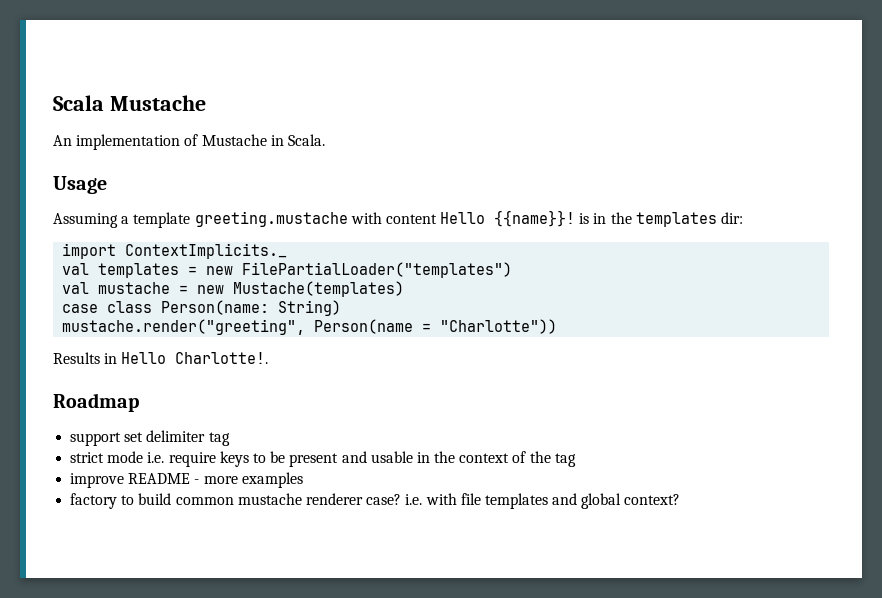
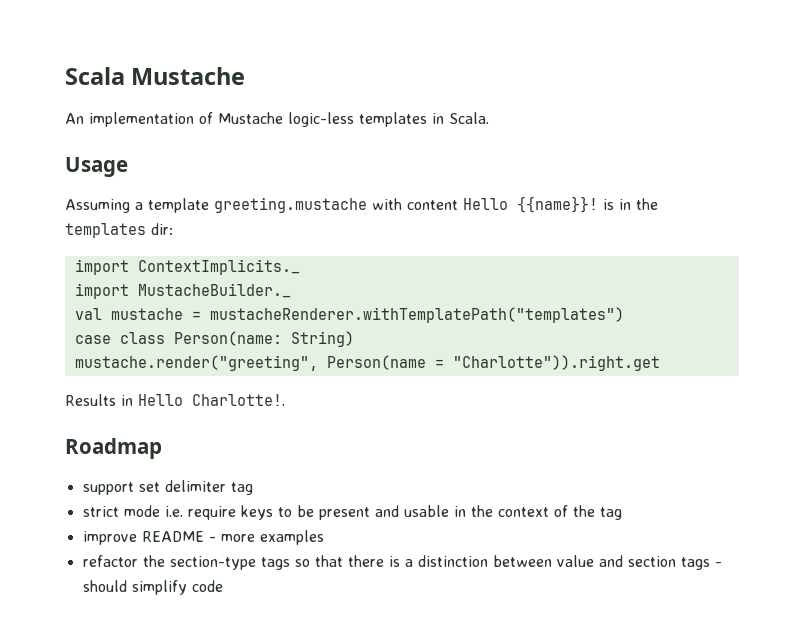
- An implementation of Mustache in Scala.
+ An implementation of Mustache logic-less templates in Scala.
- val templates = new FilePartialLoader("templates")
+ import MustacheBuilder._
- val mustache = new Mustache(templates)
+ val mustache = mustacheRenderer.withTemplatePath("templates")
- mustache.render("greeting", Person(name = "Charlotte"))
+ mustache.render("greeting", Person(name = "Charlotte")).right.get
- factory to build common mustache renderer case? i.e. with file templates and global context?
+ refactor the section-type tags so that there is a distinction between value and section tags - should simplify code

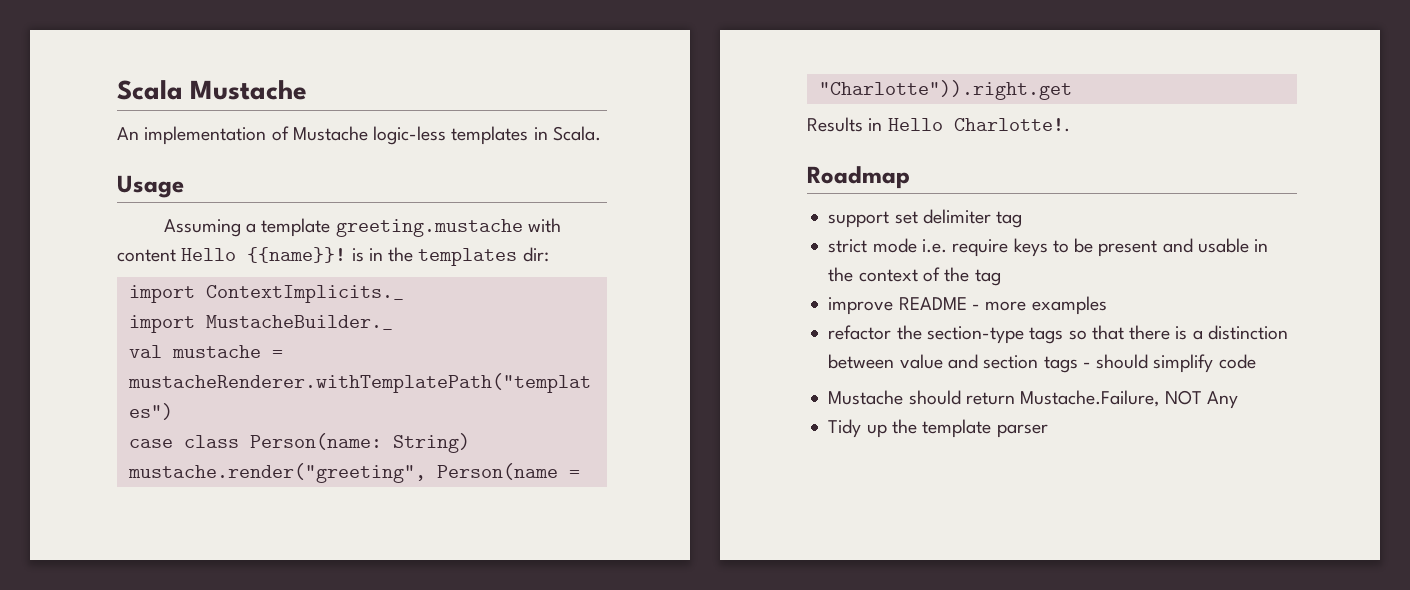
+ Mustache should return Mustache.Failure, NOT Any
+ Tidy up the template parser

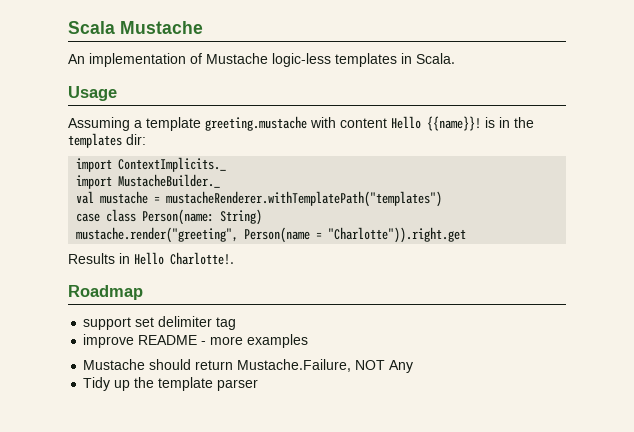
- strict mode i.e. require keys to be present and usable in the context of the tag
- refactor the section-type tags so that there is a distinction between value and section tags - should simplify code

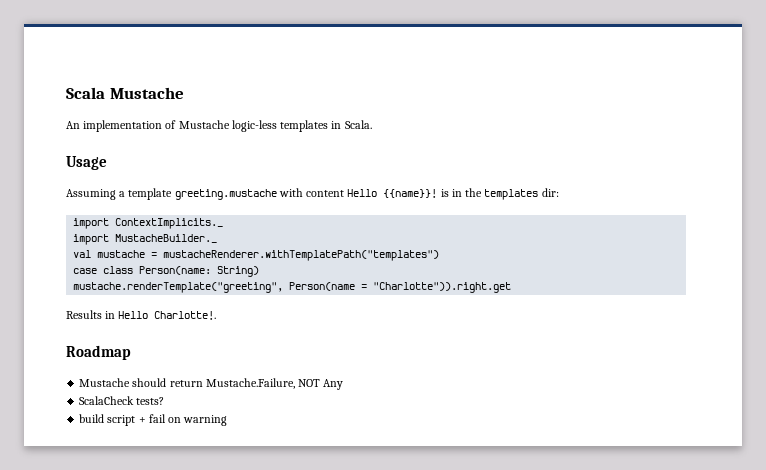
- mustache.render("greeting", Person(name = "Charlotte")).right.get
+ mustache.renderTemplate("greeting", Person(name = "Charlotte")).right.get
- support set delimiter tag
- improve README - more examples
- Tidy up the template parser
+ ScalaCheck tests?
+ build script + fail on warning

